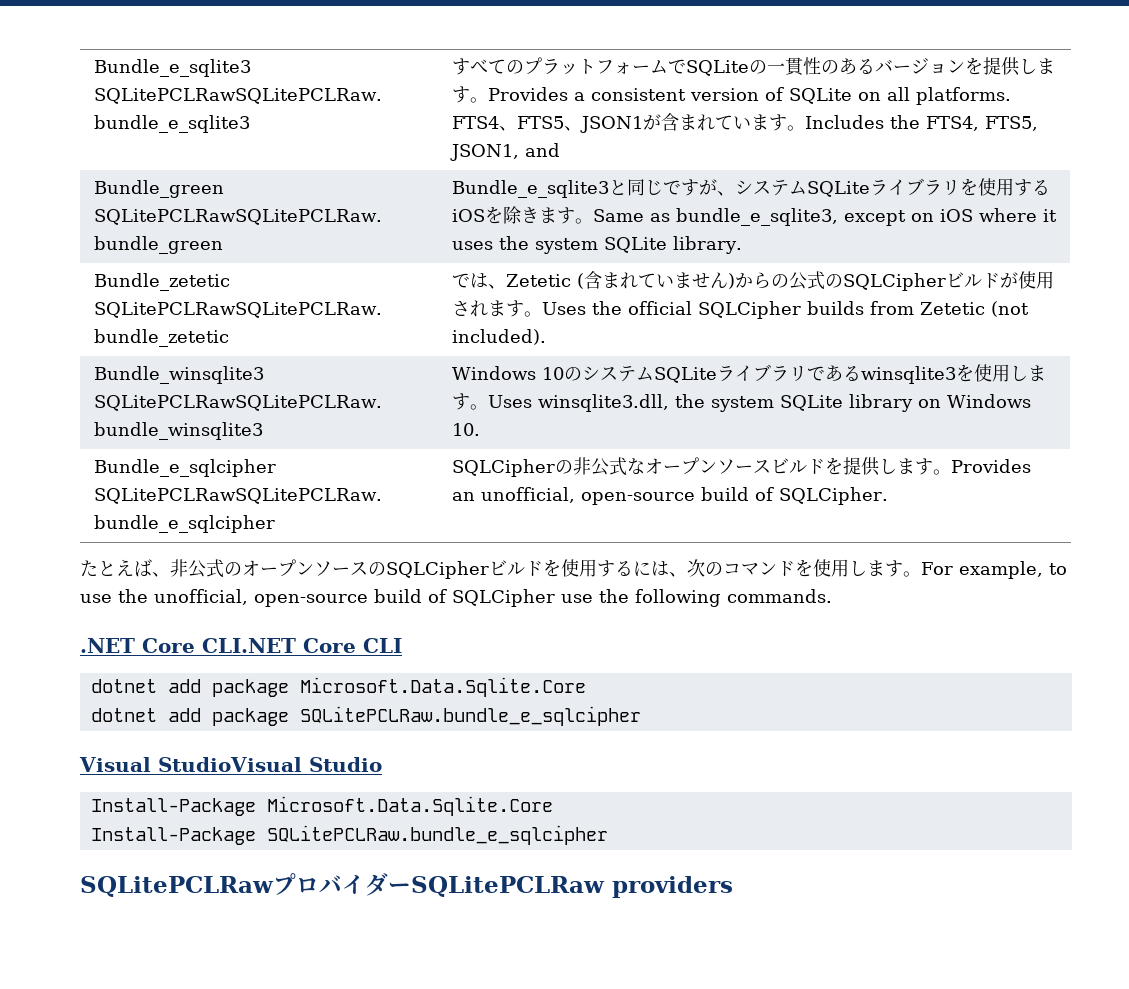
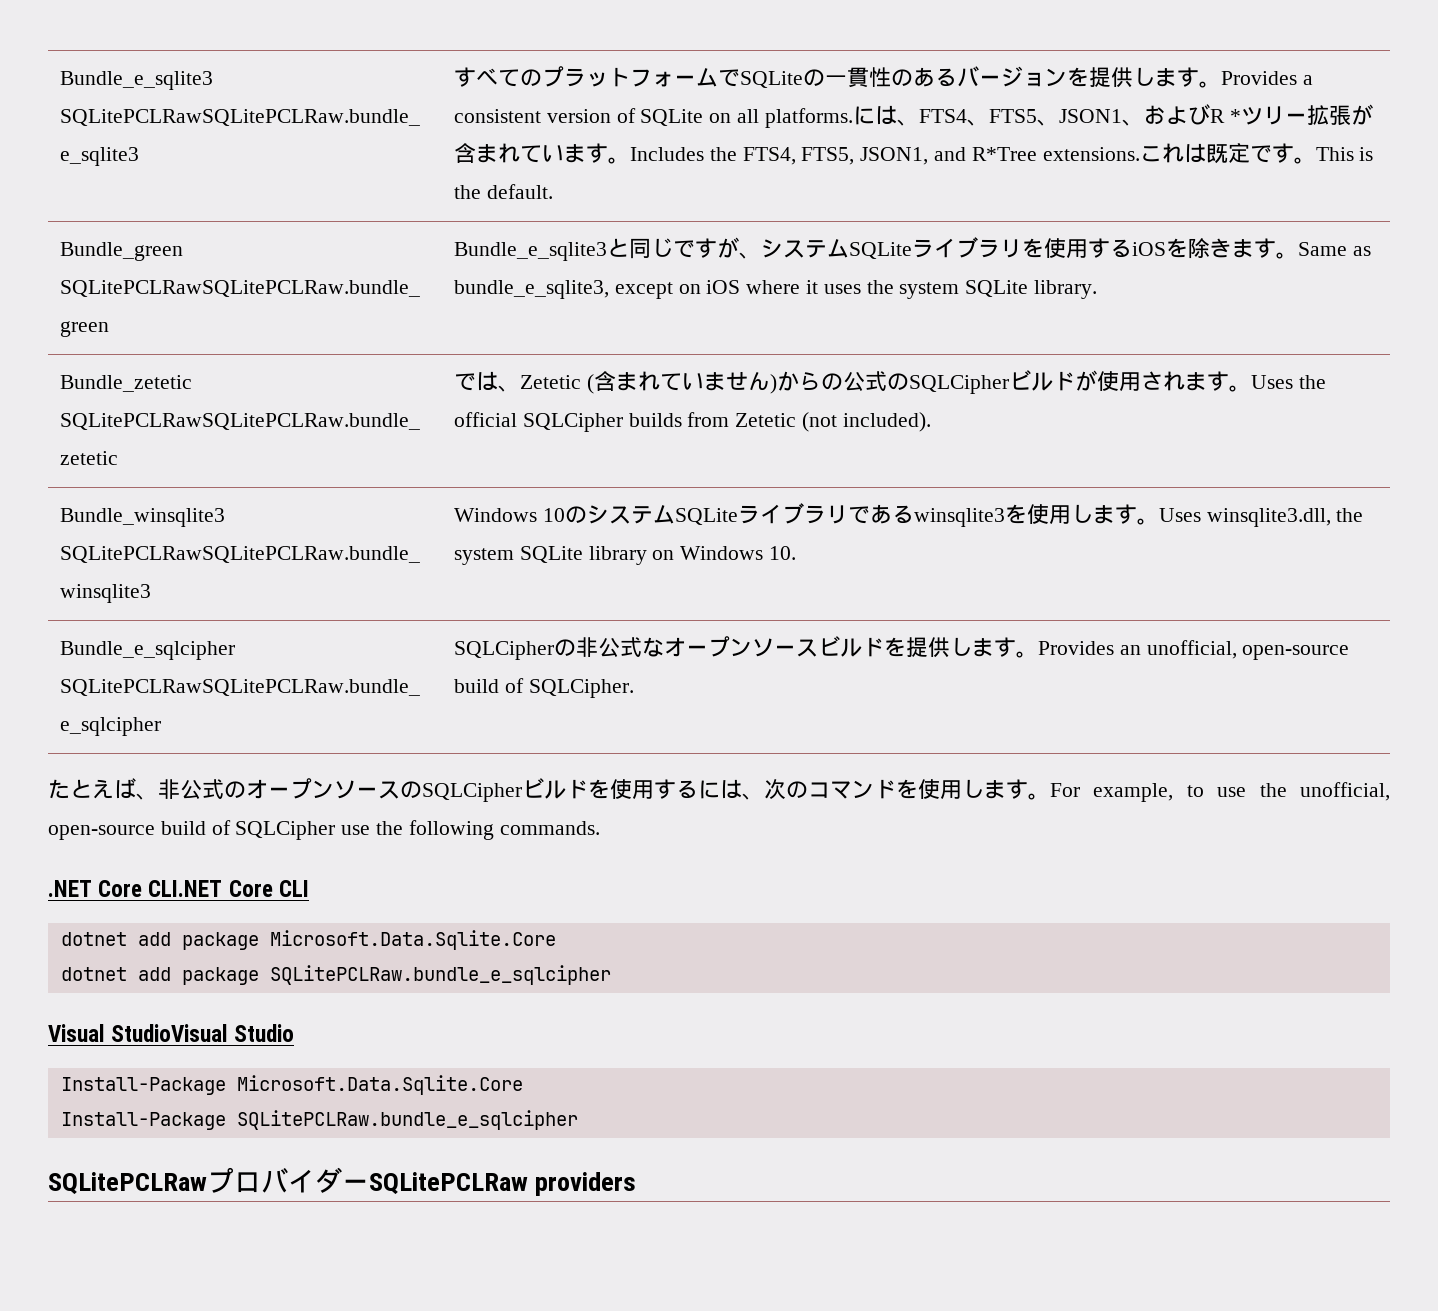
- FTS4、FTS5、JSON1が含まれています。
+ には、FTS4、FTS5、JSON1、およびR *ツリー拡張が含まれています。
- Includes the FTS4, FTS5, JSON1, and
+ Includes the FTS4, FTS5, JSON1, and R*Tree extensions.これは既定です。This is the default.

